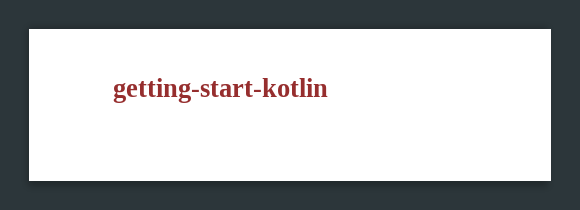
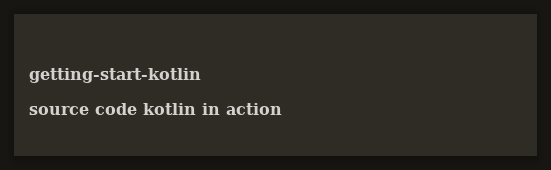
+ source code kotlin in action

